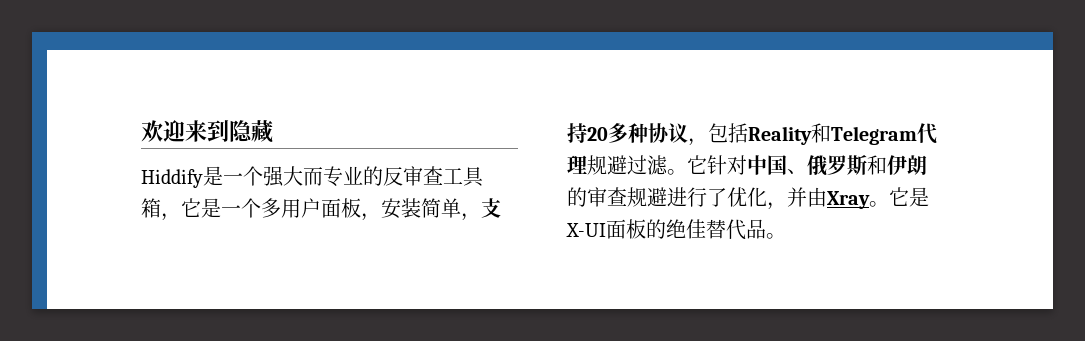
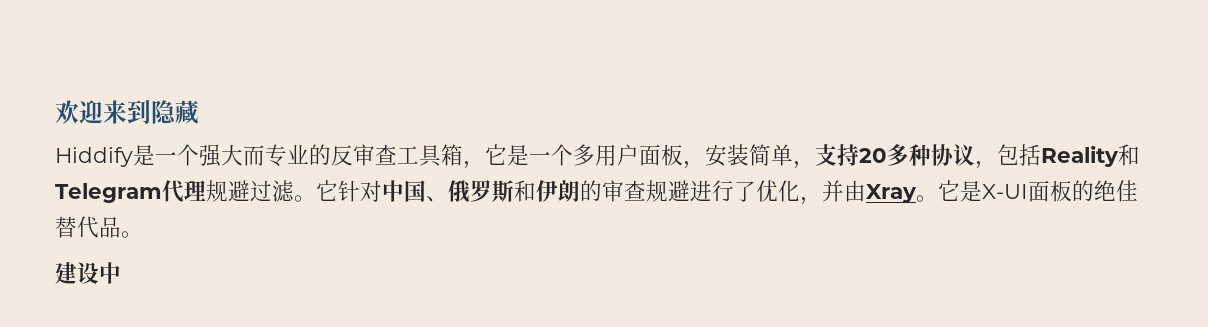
+ 建设中

